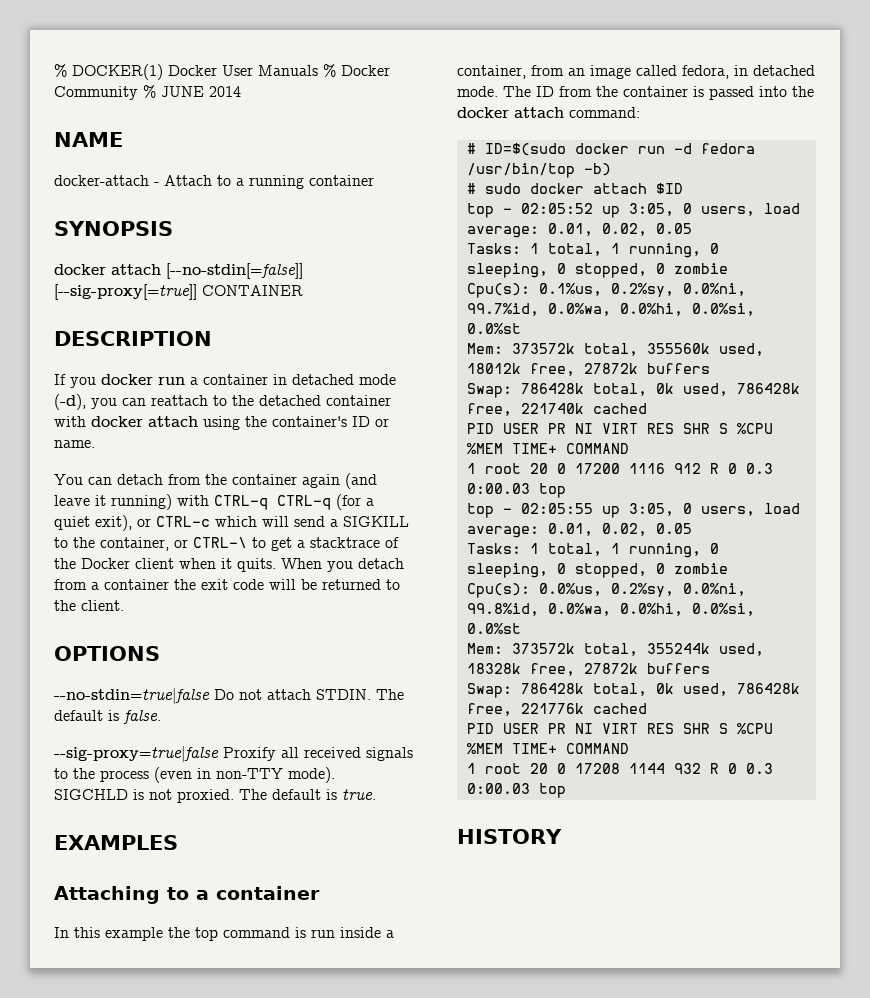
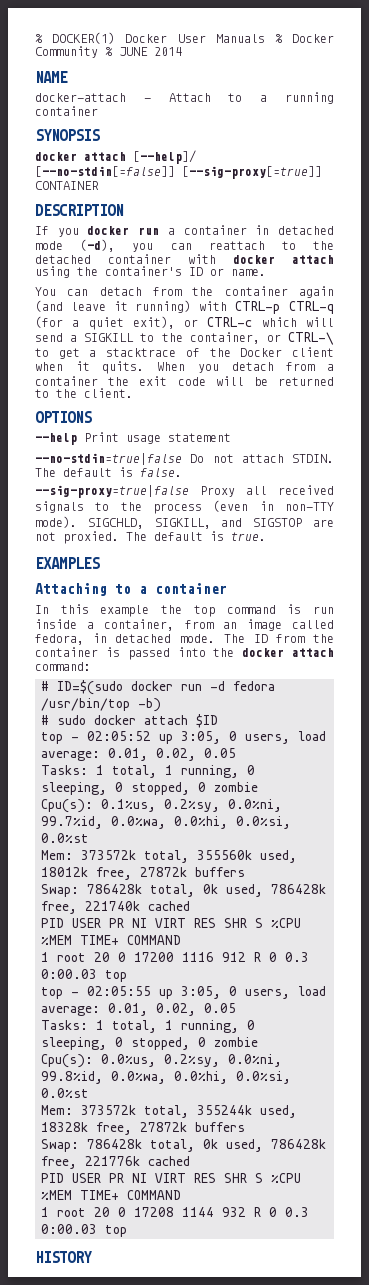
- docker attach [--no-stdin[=false]] [--sig-proxy[=true]] CONTAINER
+ docker attach [--help]/ [--no-stdin[=false]] [--sig-proxy[=true]] CONTAINER
- You can detach from the container again (and leave it running) with CTRL-q CTRL-q (for a quiet exit), or CTRL-c which will send a SIGKILL to the container, or CTRL-\ to get a stacktrace of the Docker client when it quits.
+ You can detach from the container again (and leave it running) with CTRL-p CTRL-q (for a quiet exit), or CTRL-c which will send a SIGKILL to the container, or CTRL-\ to get a stacktrace of the Docker client when it quits.
+ --help Print usage statement
- --sig-proxy=true|false Proxify all received signals to the process (even in non-TTY mode).
+ --sig-proxy=true|false Proxy all received signals to the process (even in non-TTY mode).
- SIGCHLD is not proxied.
+ SIGCHLD, SIGKILL, and SIGSTOP are not proxied.

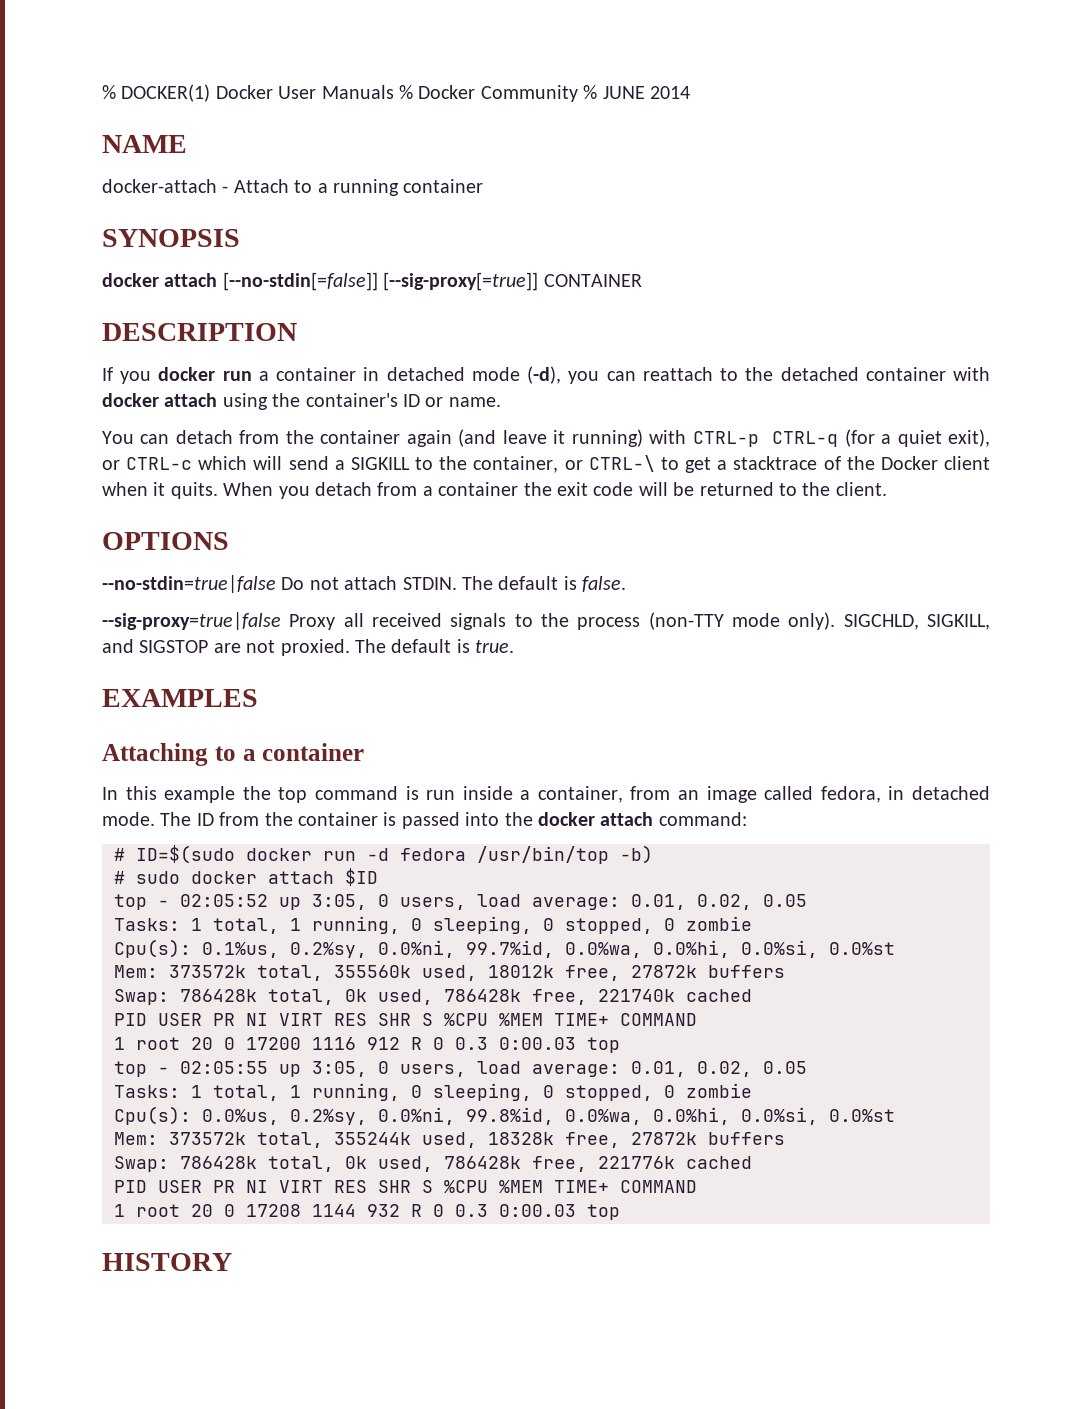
- docker attach [--help]/ [--no-stdin[=false]] [--sig-proxy[=true]] CONTAINER
+ docker attach [--no-stdin[=false]] [--sig-proxy[=true]] CONTAINER
- --help Print usage statement
- --sig-proxy=true|false Proxy all received signals to the process (even in non-TTY mode).
+ --sig-proxy=true|false Proxy all received signals to the process (non-TTY mode only).

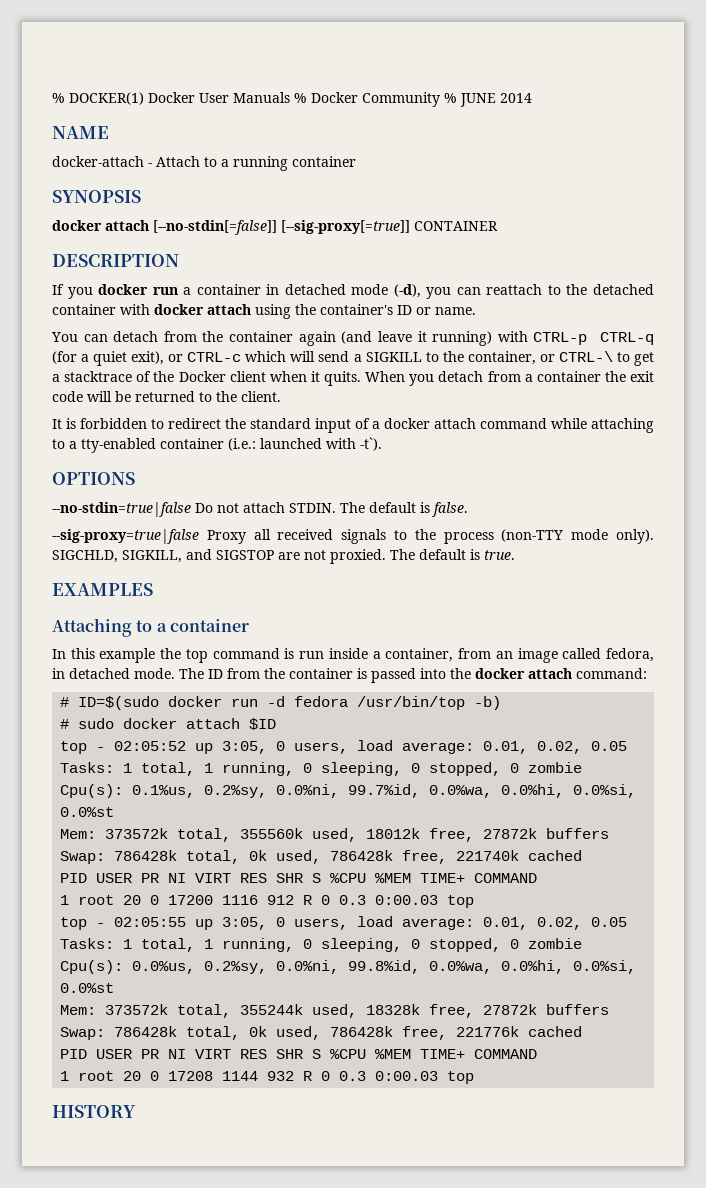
+ It is forbidden to redirect the standard input of a docker attach command while attaching to a tty-enabled container (i.e.: launched with -t`).

